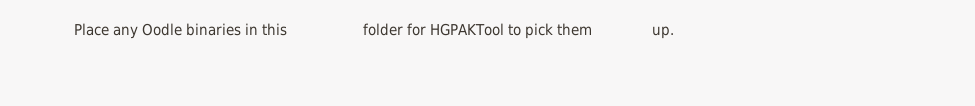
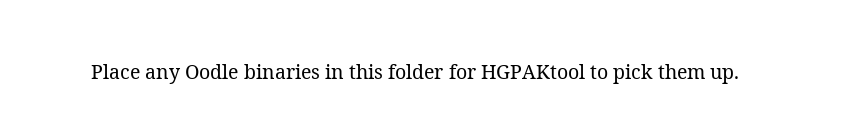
- Place any Oodle binaries in this folder for HGPAKTool to pick them up.
+ Place any Oodle binaries in this folder for HGPAKtool to pick them up.

